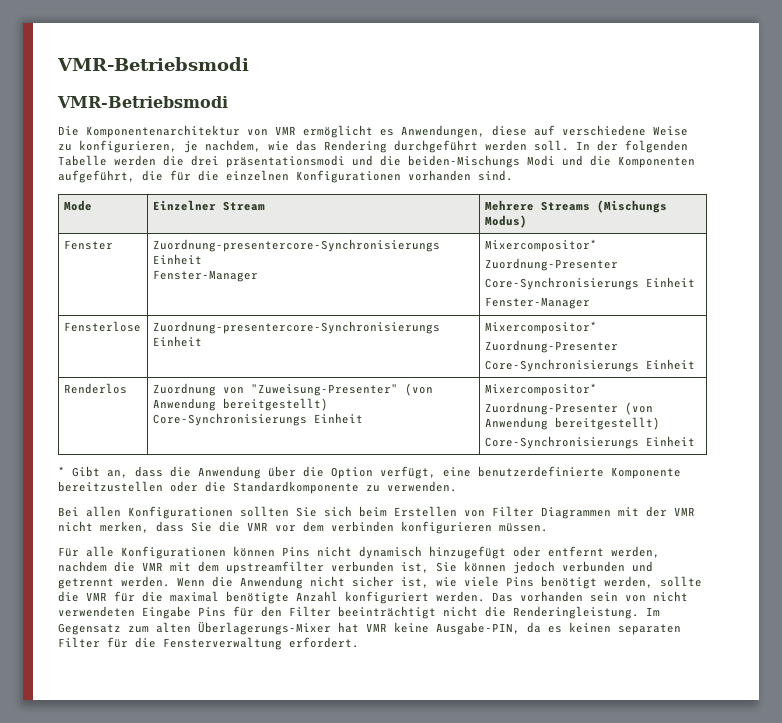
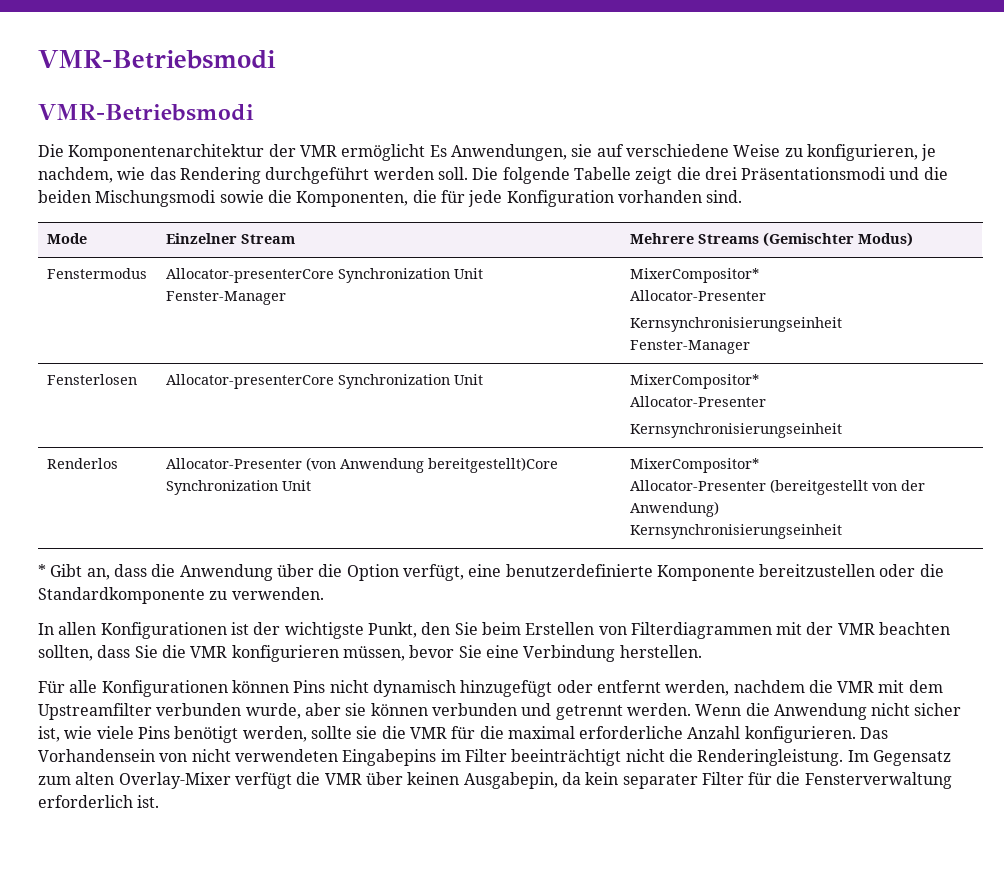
- Die Komponentenarchitektur von VMR ermöglicht es Anwendungen, diese auf verschiedene Weise zu konfigurieren, je nachdem, wie das Rendering durchgeführt werden soll.
+ Die Komponentenarchitektur der VMR ermöglicht Es Anwendungen, sie auf verschiedene Weise zu konfigurieren, je nachdem, wie das Rendering durchgeführt werden soll.
- In der folgenden Tabelle werden die drei präsentationsmodi und die beiden-Mischungs Modi und die Komponenten aufgeführt, die für die einzelnen Konfigurationen vorhanden sind.
+ Die folgende Tabelle zeigt die drei Präsentationsmodi und die beiden Mischungsmodi sowie die Komponenten, die für jede Konfiguration vorhanden sind.
- Mode | Einzelner Stream | Mehrere Streams (Mischungs Modus)
+ Mode | Einzelner Stream | Mehrere Streams (Gemischter Modus)
- Fenster | Zuordnung-presentercore-Synchronisierungs Einheit
- Fenster-Manager | Mixercompositor*
- Zuordnung-Presenter
- Core-Synchronisierungs Einheit
+ Fenstermodus | Allocator-presenterCore Synchronization Unit
+ Fenster-Manager | MixerCompositor*
+ Allocator-Presenter
+ Kernsynchronisierungseinheit
  Fenster-Manager
- Fensterlose | Zuordnung-presentercore-Synchronisierungs Einheit | Mixercompositor*
- Zuordnung-Presenter
- Core-Synchronisierungs Einheit
- Renderlos | Zuordnung von "Zuweisung-Presenter" (von Anwendung bereitgestellt) Core-Synchronisierungs Einheit | Mixercompositor*
- Zuordnung-Presenter (von Anwendung bereitgestellt)
- Core-Synchronisierungs Einheit
+ Fensterlosen | Allocator-presenterCore Synchronization Unit | MixerCompositor*
+ Allocator-Presenter
+ Kernsynchronisierungseinheit
+ Renderlos | Allocator-Presenter (von Anwendung bereitgestellt)Core Synchronization Unit | MixerCompositor*
+ Allocator-Presenter (bereitgestellt von der Anwendung)
+ Kernsynchronisierungseinheit
- Bei allen Konfigurationen sollten Sie sich beim Erstellen von Filter Diagrammen mit der VMR nicht merken, dass Sie die VMR vor dem verbinden konfigurieren müssen.
+ In allen Konfigurationen ist der wichtigste Punkt, den Sie beim Erstellen von Filterdiagrammen mit der VMR beachten sollten, dass Sie die VMR konfigurieren müssen, bevor Sie eine Verbindung herstellen.
- Für alle Konfigurationen können Pins nicht dynamisch hinzugefügt oder entfernt werden, nachdem die VMR mit dem upstreamfilter verbunden ist, Sie können jedoch verbunden und getrennt werden.
+ Für alle Konfigurationen können Pins nicht dynamisch hinzugefügt oder entfernt werden, nachdem die VMR mit dem Upstreamfilter verbunden wurde, aber sie können verbunden und getrennt werden.
- Wenn die Anwendung nicht sicher ist, wie viele Pins benötigt werden, sollte die VMR für die maximal benötigte Anzahl konfiguriert werden. Das vorhanden sein von nicht verwendeten Eingabe Pins für den Filter beeinträchtigt nicht die Renderingleistung.
+ Wenn die Anwendung nicht sicher ist, wie viele Pins benötigt werden, sollte sie die VMR für die maximal erforderliche Anzahl konfigurieren. Das Vorhandensein von nicht verwendeten Eingabepins im Filter beeinträchtigt nicht die Renderingleistung.
- Im Gegensatz zum alten Überlagerungs-Mixer hat VMR keine Ausgabe-PIN, da es keinen separaten Filter für die Fensterverwaltung erfordert.
+ Im Gegensatz zum alten Overlay-Mixer verfügt die VMR über keinen Ausgabepin, da kein separater Filter für die Fensterverwaltung erforderlich ist.

